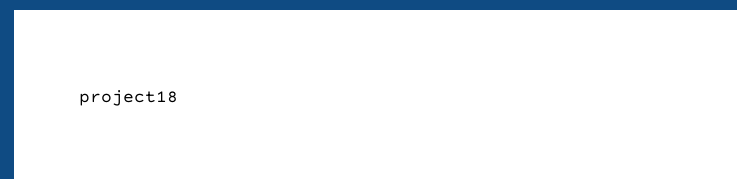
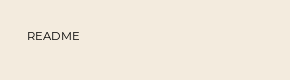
- project18
+ README

